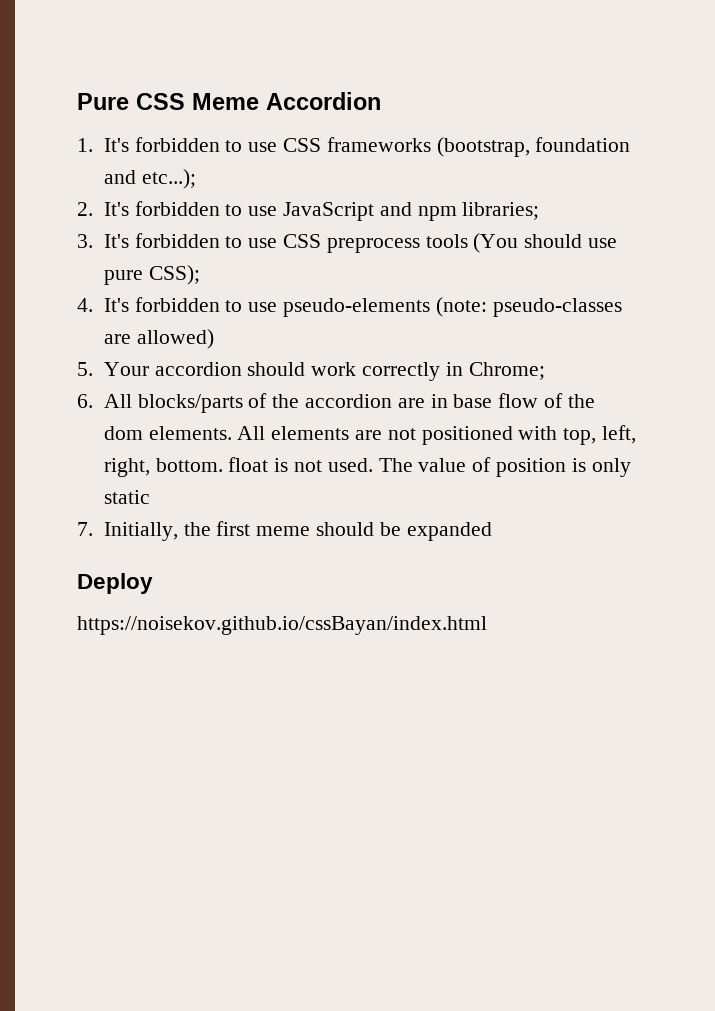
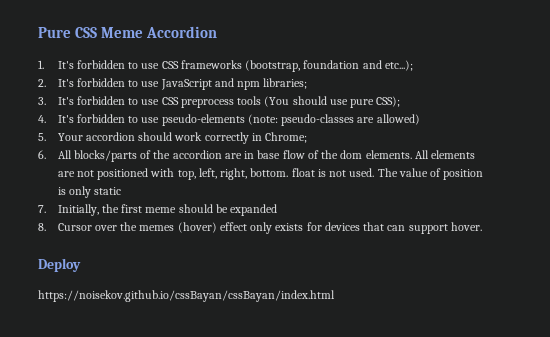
+ 8. Cursor over the memes (hover) effect only exists for devices that can support hover.
- https://noisekov.github.io/cssBayan/index.html
+ https://noisekov.github.io/cssBayan/cssBayan/index.html

